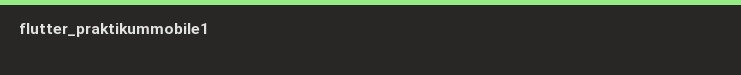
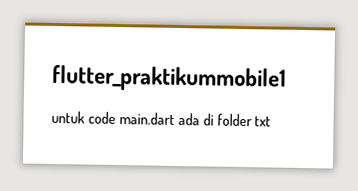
+ untuk code main.dart ada di folder txt

